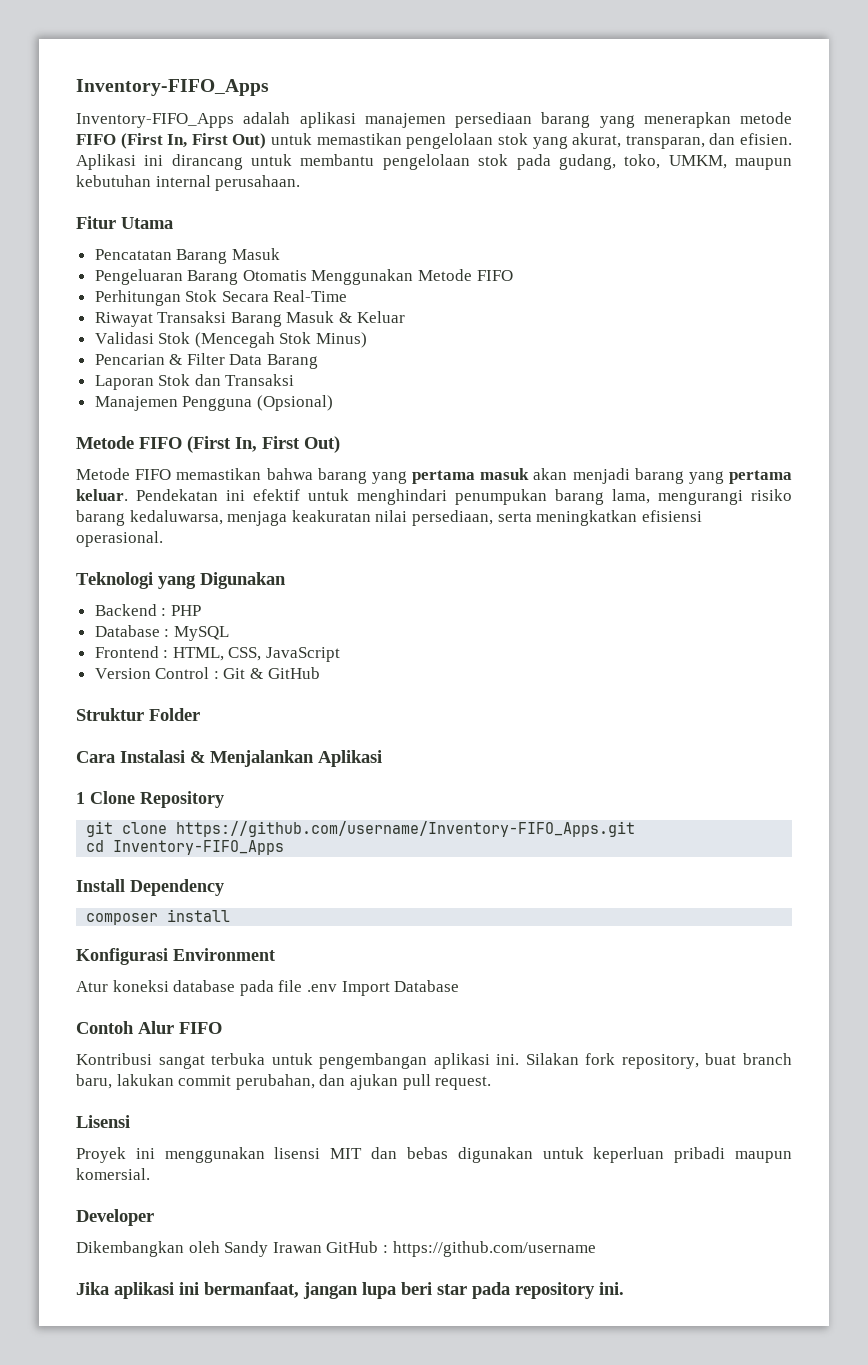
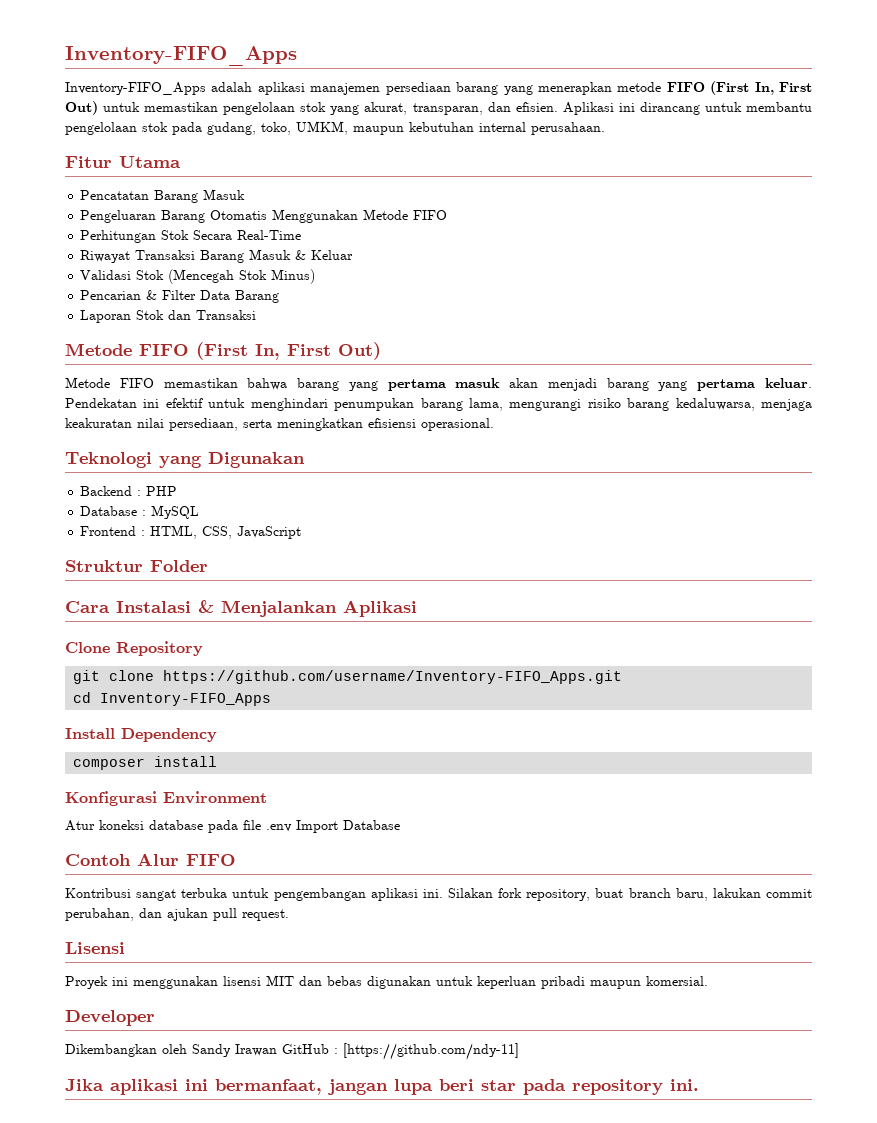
- Manajemen Pengguna (Opsional)
- Version Control : Git & GitHub
- 1 Clone Repository
+ Clone Repository
- Dikembangkan oleh Sandy Irawan GitHub : https://github.com/username
+ Dikembangkan oleh Sandy Irawan GitHub : [https://github.com/ndy-11]

